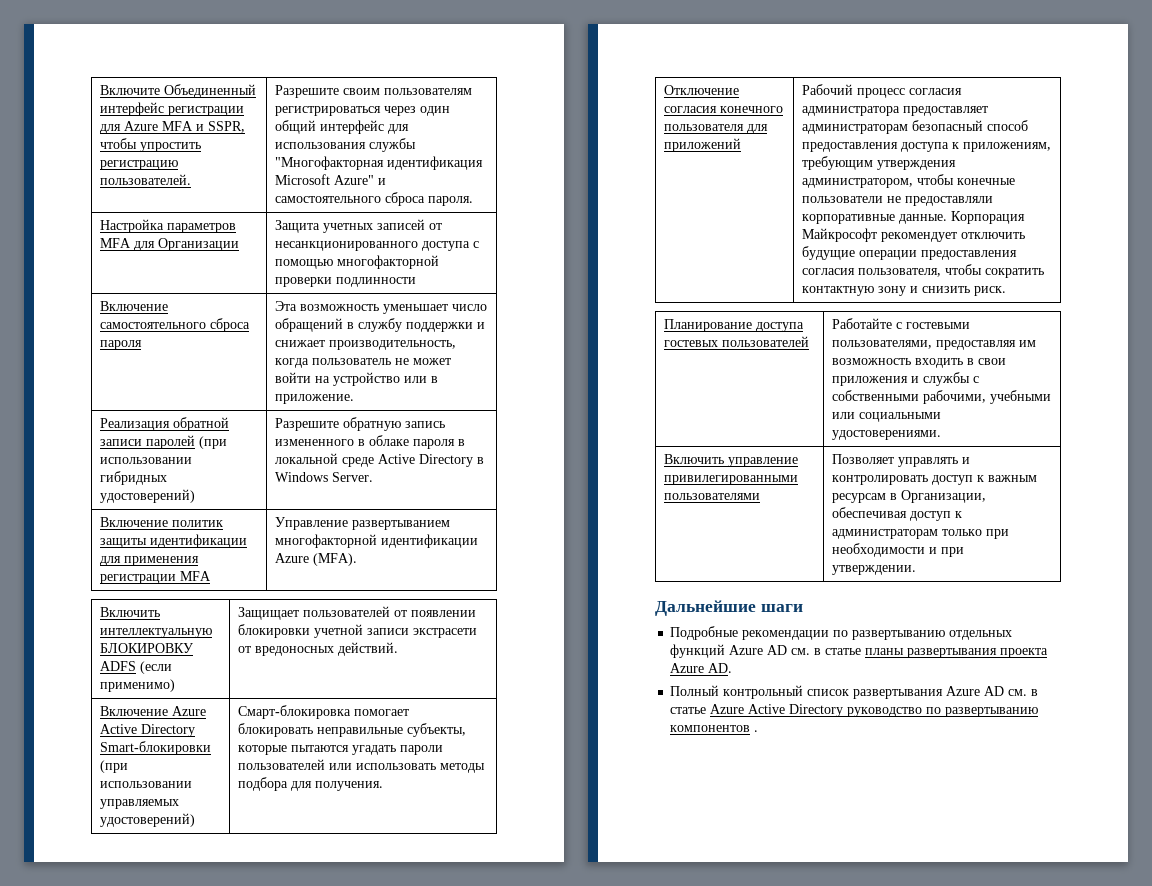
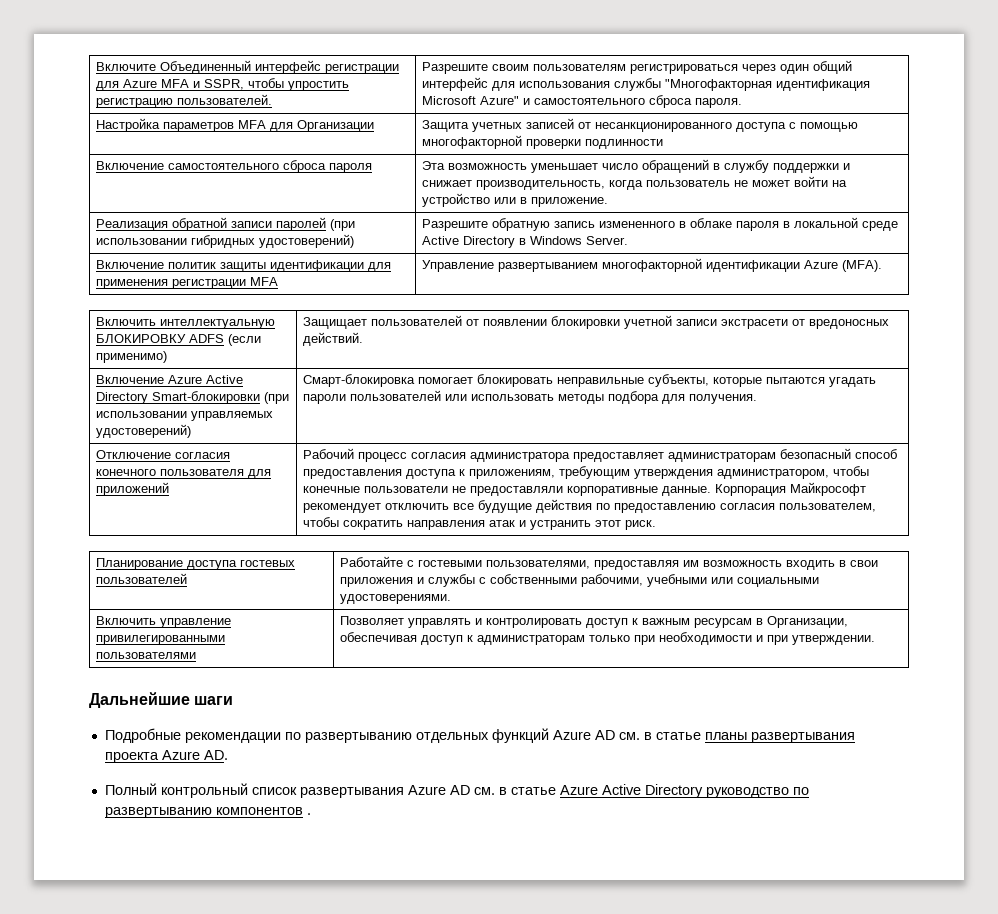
- Корпорация Майкрософт рекомендует отключить будущие операции предоставления согласия пользователя, чтобы сократить контактную зону и снизить риск.
+ Корпорация Майкрософт рекомендует отключить все будущие действия по предоставлению согласия пользователем, чтобы сократить направления атак и устранить этот риск.

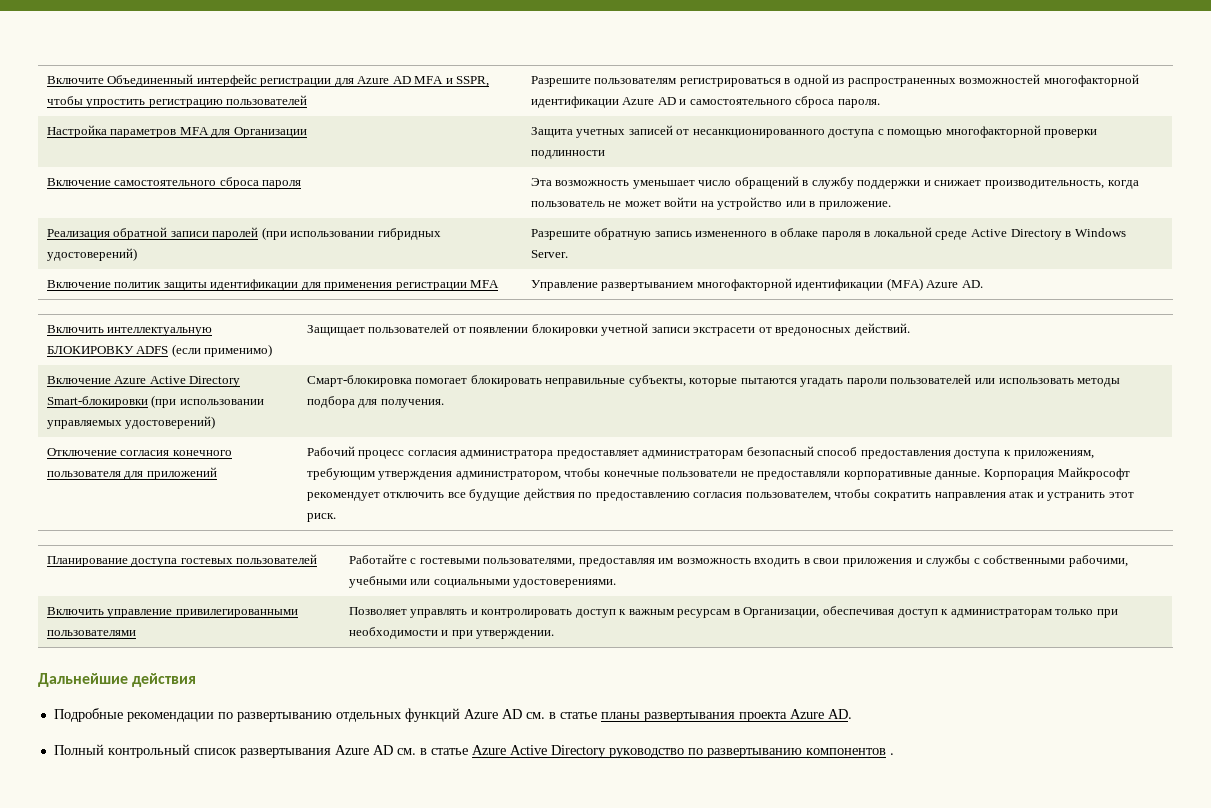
- Включите Объединенный интерфейс регистрации для Azure MFA и SSPR, чтобы упростить регистрацию пользователей. | Разрешите своим пользователям регистрироваться через один общий интерфейс для использования службы "Многофакторная идентификация Microsoft Azure" и самостоятельного сброса пароля.
+ Включите Объединенный интерфейс регистрации для Azure AD MFA и SSPR, чтобы упростить регистрацию пользователей | Разрешите пользователям регистрироваться в одной из распространенных возможностей многофакторной идентификации Azure AD и самостоятельного сброса пароля.
- Включение политик защиты идентификации для применения регистрации MFA | Управление развертыванием многофакторной идентификации Azure (MFA).
+ Включение политик защиты идентификации для применения регистрации MFA | Управление развертыванием многофакторной идентификации (MFA) Azure AD.
- Дальнейшие шаги
+ Дальнейшие действия

